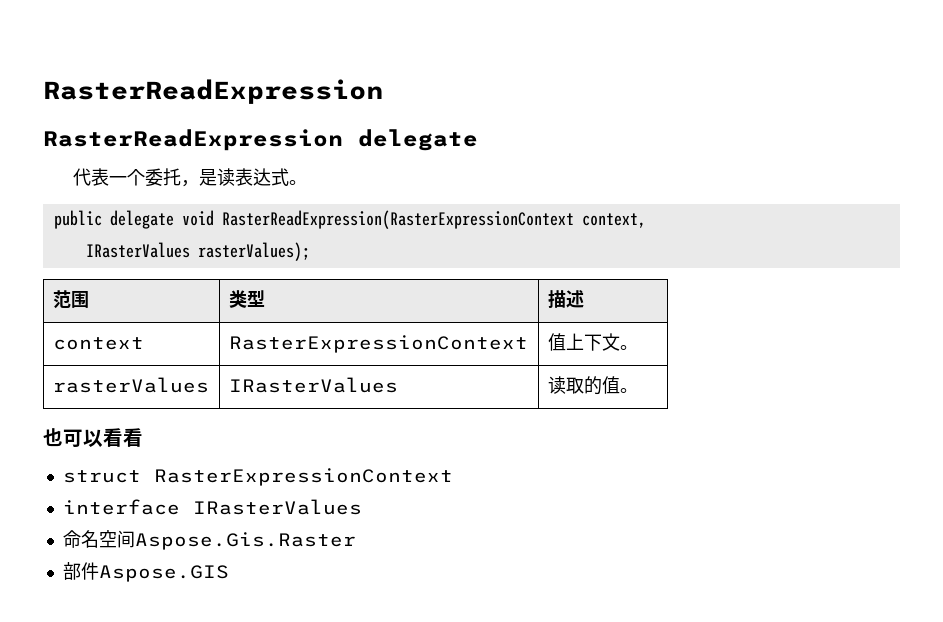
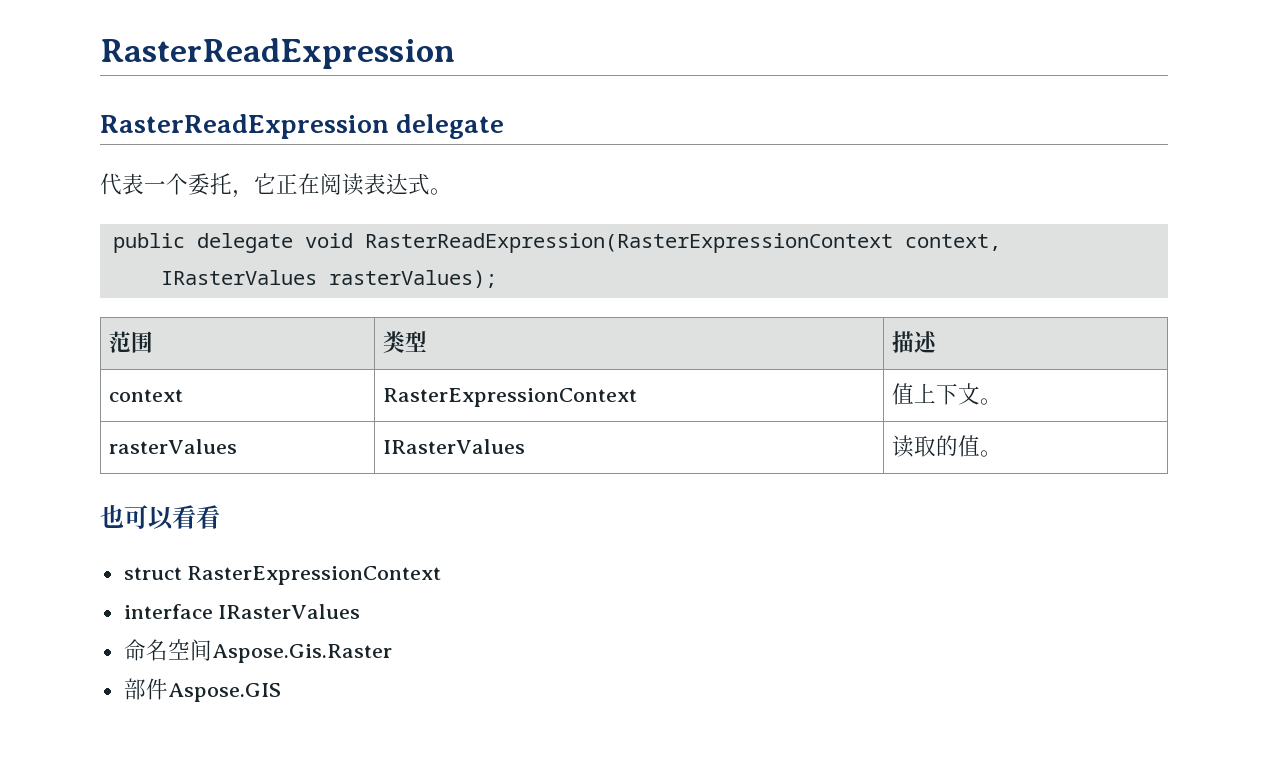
- 代表一个委托，是读表达式。
+ 代表一个委托，它正在阅读表达式。

